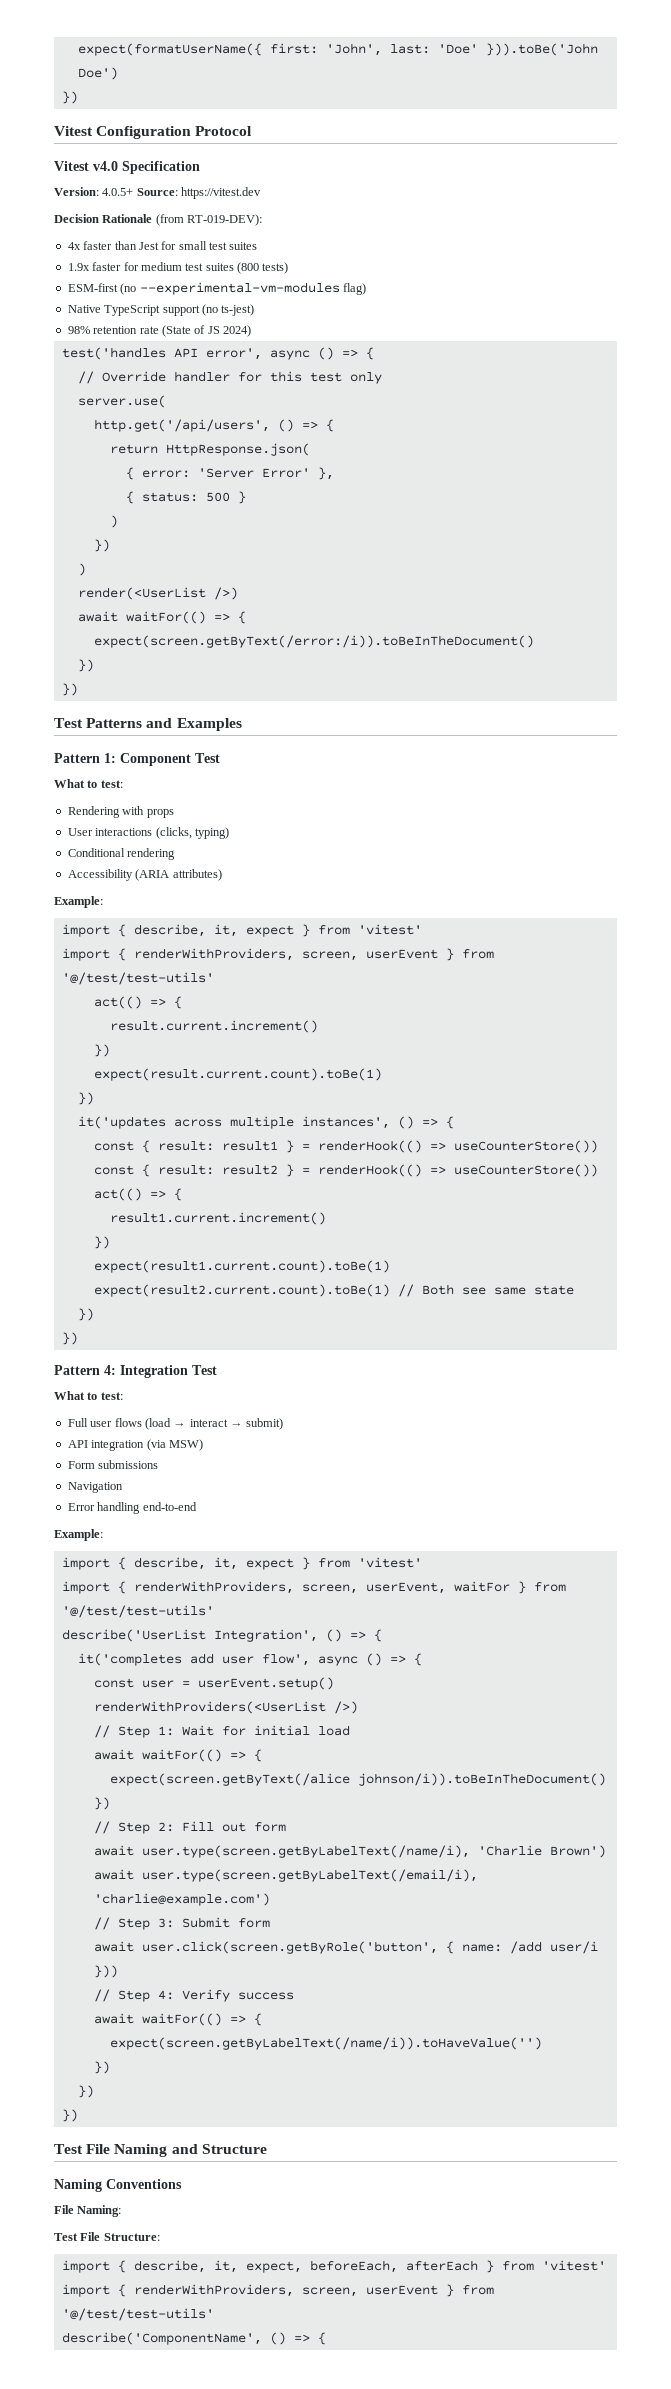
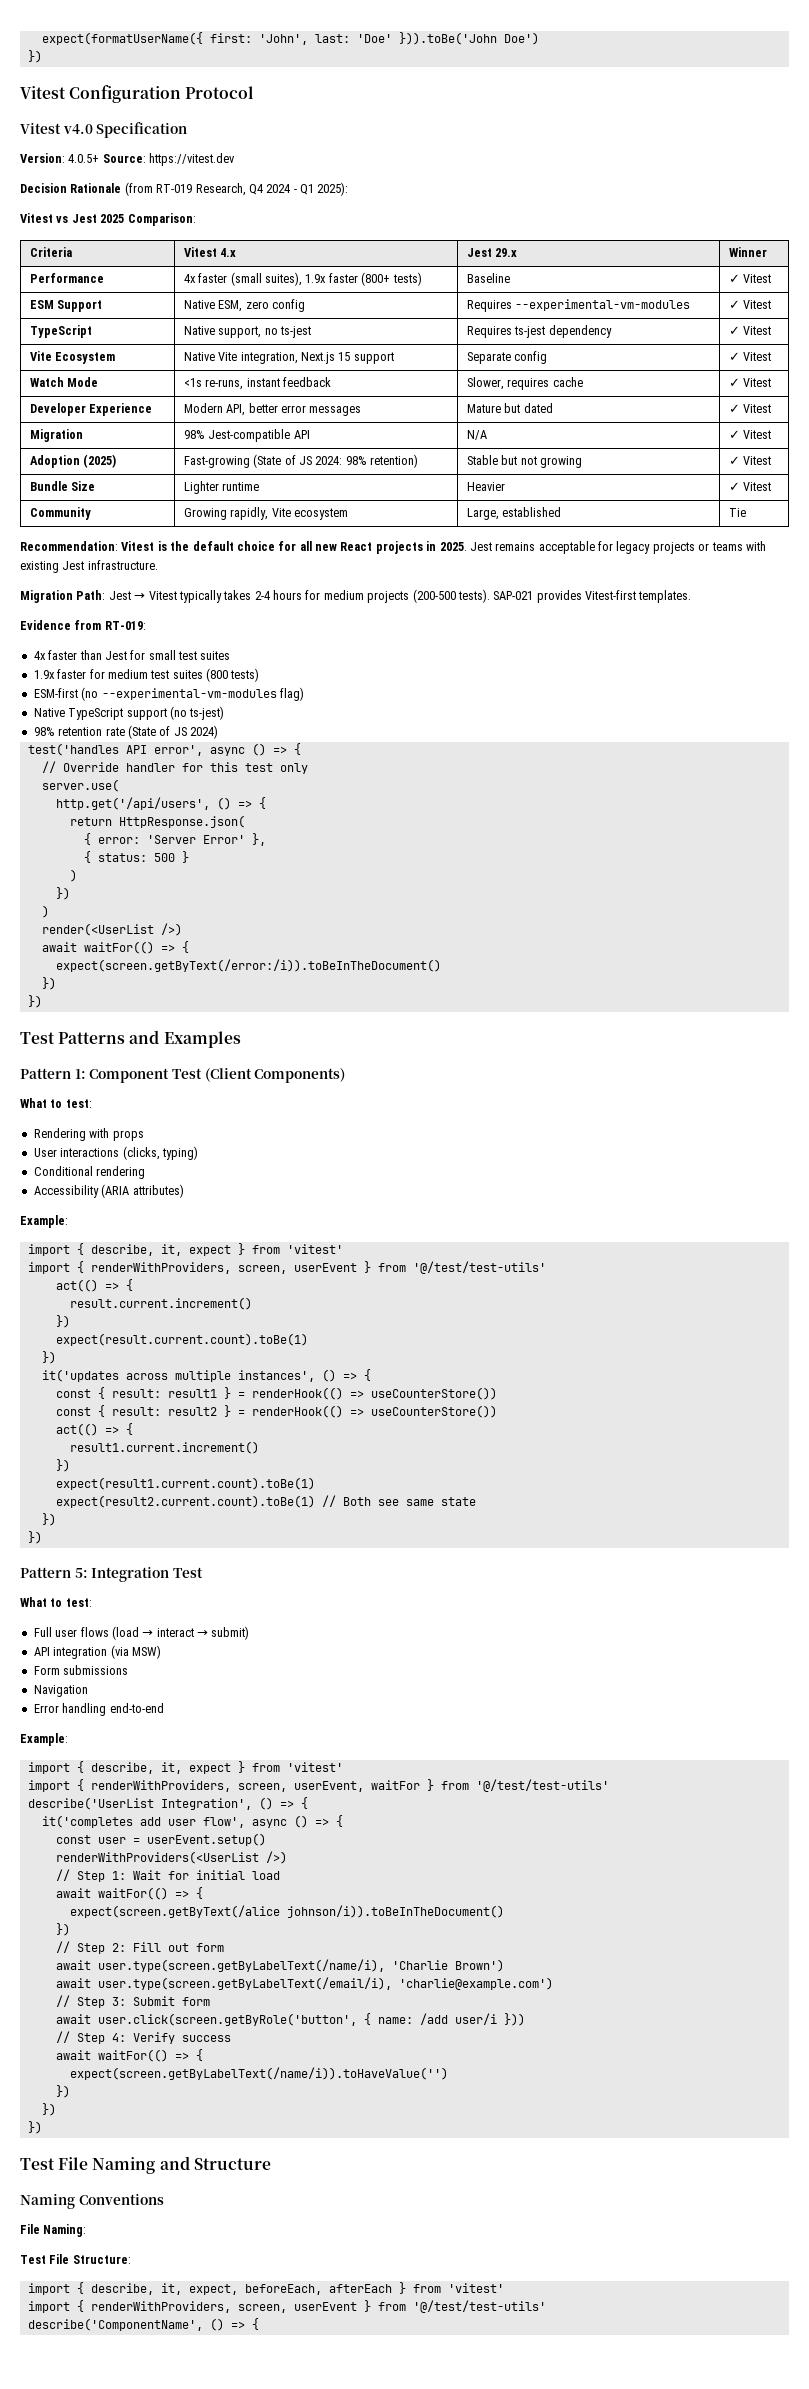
- Decision Rationale (from RT-019-DEV):
+ Decision Rationale (from RT-019 Research, Q4 2024 - Q1 2025):
+ Vitest vs Jest 2025 Comparison:
+ Criteria | Vitest 4.x | Jest 29.x | Winner
+ Performance | 4x faster (small suites), 1.9x faster (800+ tests) | Baseline | ✓ Vitest
+ ESM Support | Native ESM, zero config | Requires --experimental-vm-modules | ✓ Vitest
+ TypeScript | Native support, no ts-jest | Requires ts-jest dependency | ✓ Vitest
+ Vite Ecosystem | Native Vite integration, Next.js 15 support | Separate config | ✓ Vitest
+ Watch Mode | <1s re-runs, instant feedback | Slower, requires cache | ✓ Vitest
+ Developer Experience | Modern API, better error messages | Mature but dated | ✓ Vitest
+ Migration | 98% Jest-compatible API | N/A | ✓ Vitest
+ Adoption (2025) | Fast-growing (State of JS 2024: 98% retention) | Stable but not growing | ✓ Vitest
+ Bundle Size | Lighter runtime | Heavier | ✓ Vitest
+ Community | Growing rapidly, Vite ecosystem | Large, established | Tie
+ Recommendation: Vitest is the default choice for all new React projects in 2025. Jest remains acceptable for legacy projects or teams with existing Jest infrastructure.
+ Migration Path: Jest → Vitest typically takes 2-4 hours for medium projects (200-500 tests). SAP-021 provides Vitest-first templates.
+ Evidence from RT-019:
- Pattern 1: Component Test
+ Pattern 1: Component Test (Client Components)
- Pattern 4: Integration Test
+ Pattern 5: Integration Test

